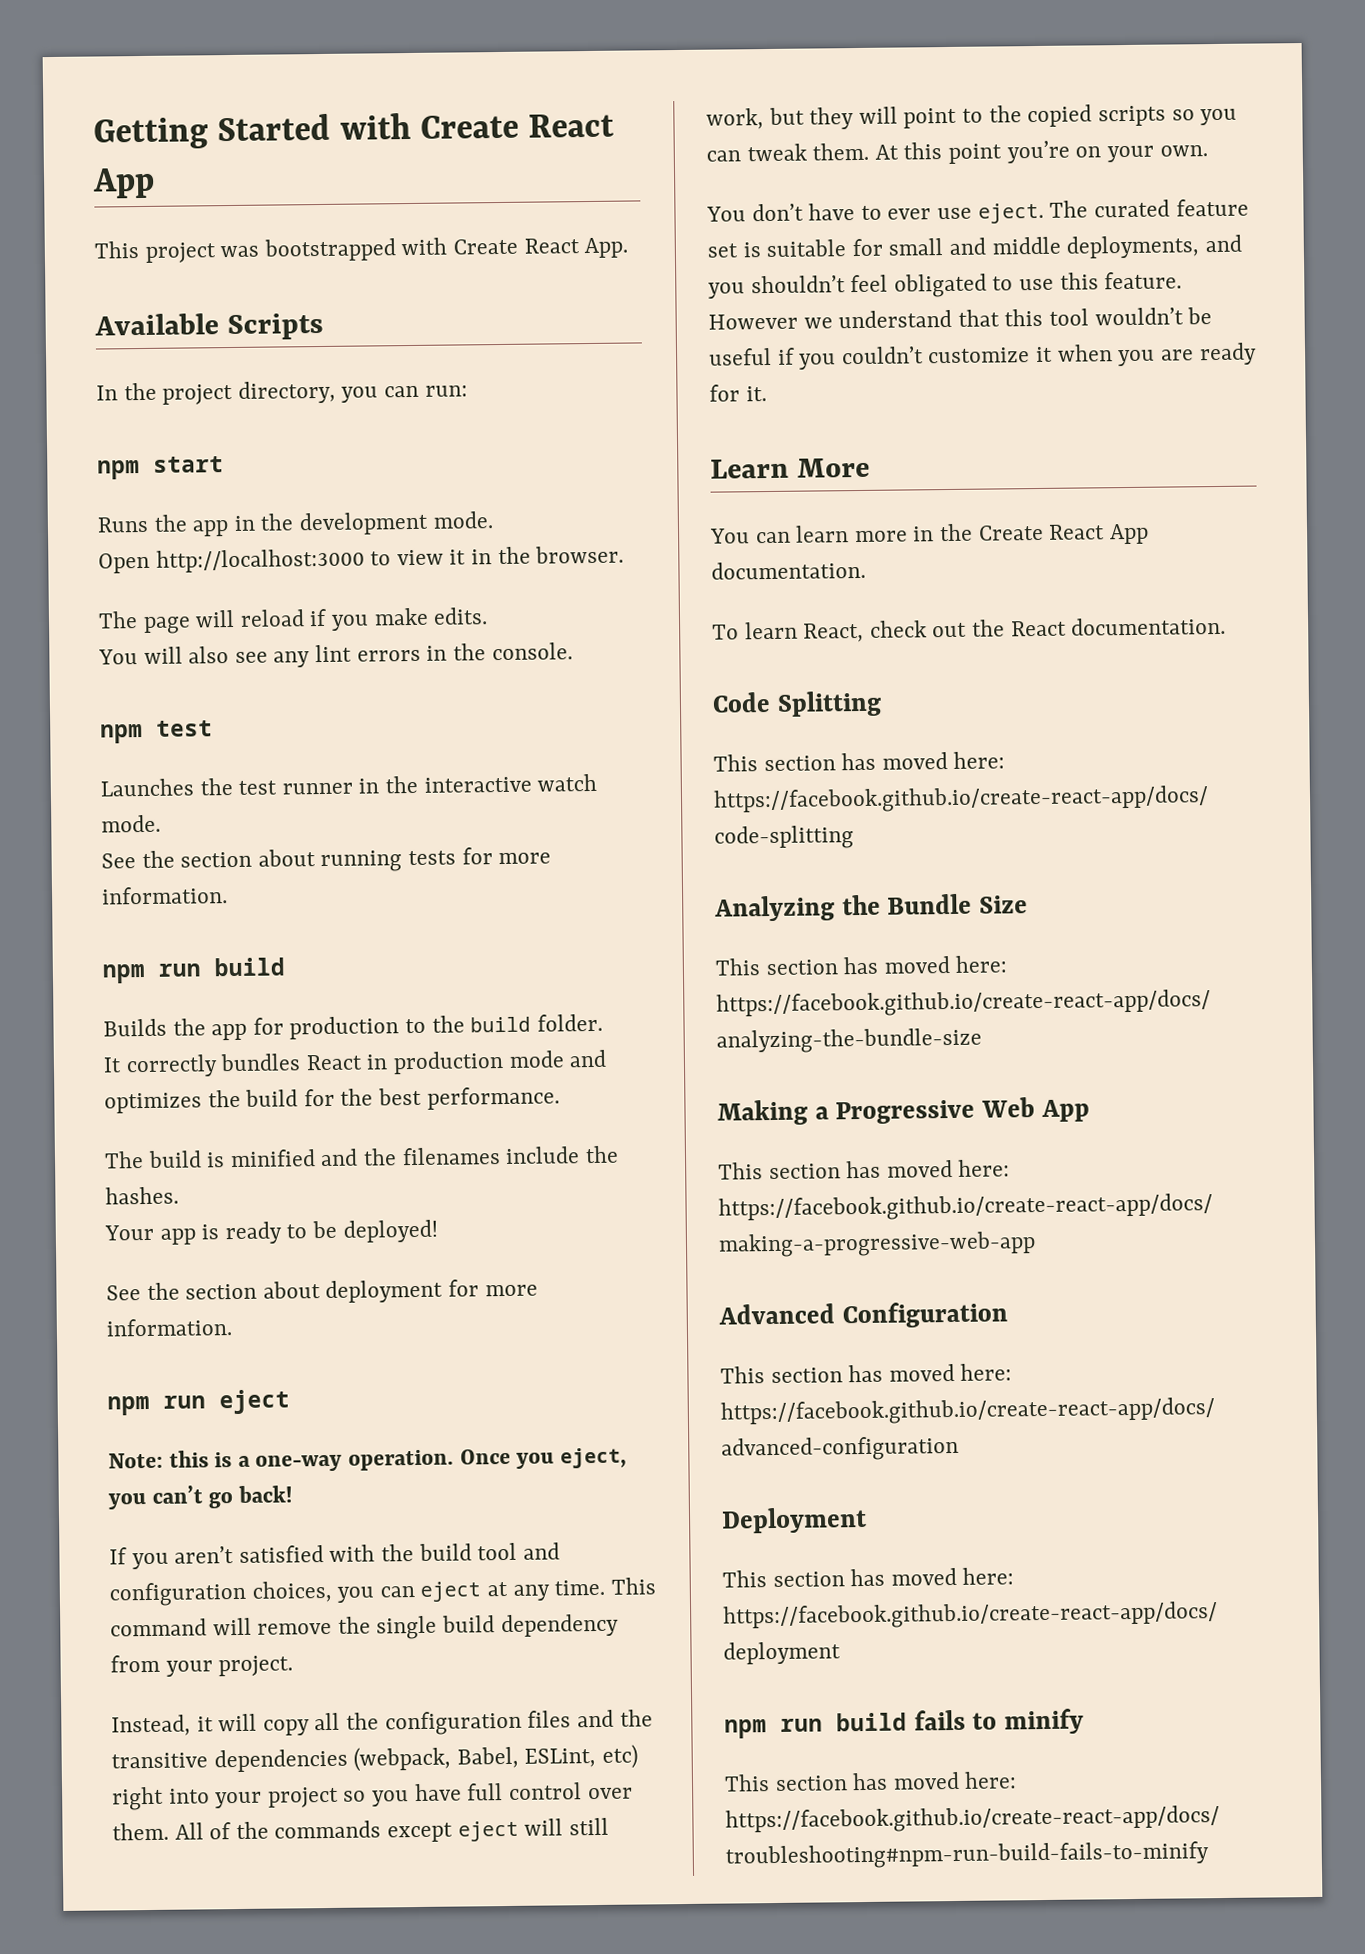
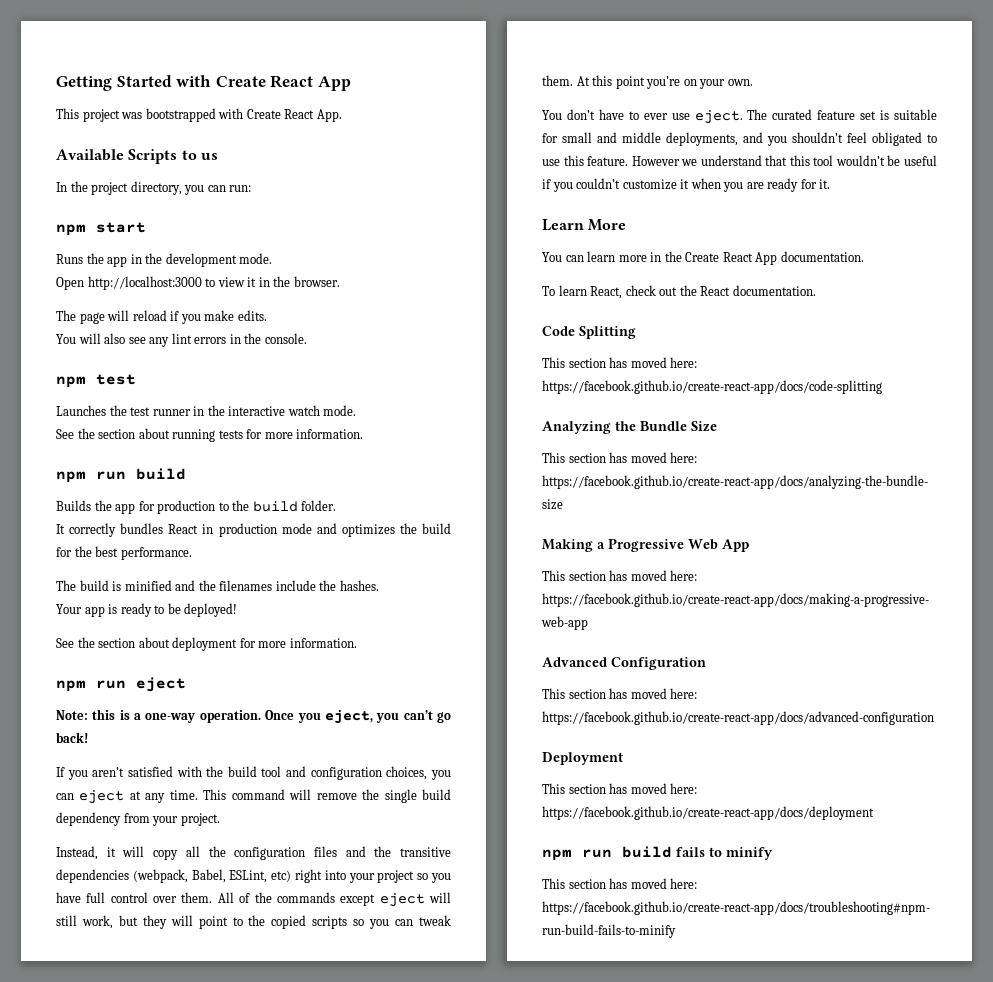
- Available Scripts
+ Available Scripts to us

